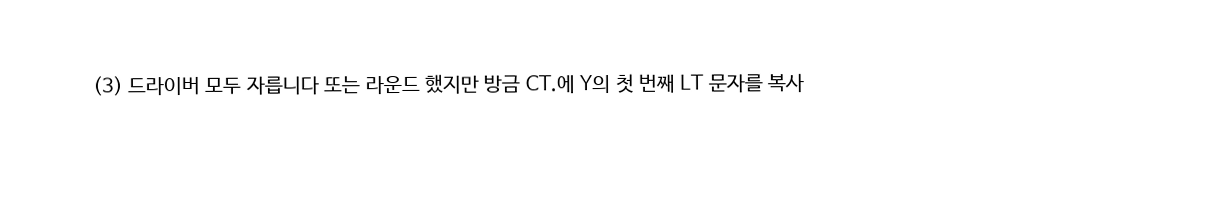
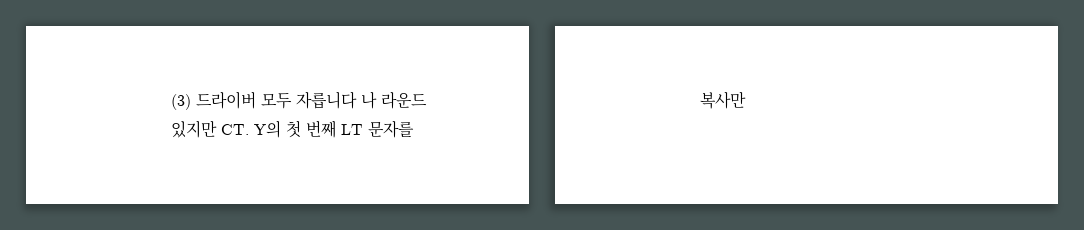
- (3) 드라이버 모두 자릅니다 또는 라운드 했지만 방금 CT.에 Y의 첫 번째 LT 문자를 복사
+ (3) 드라이버 모두 자릅니다 나 라운드 있지만 CT. Y의 첫 번째 LT 문자를 복사만

